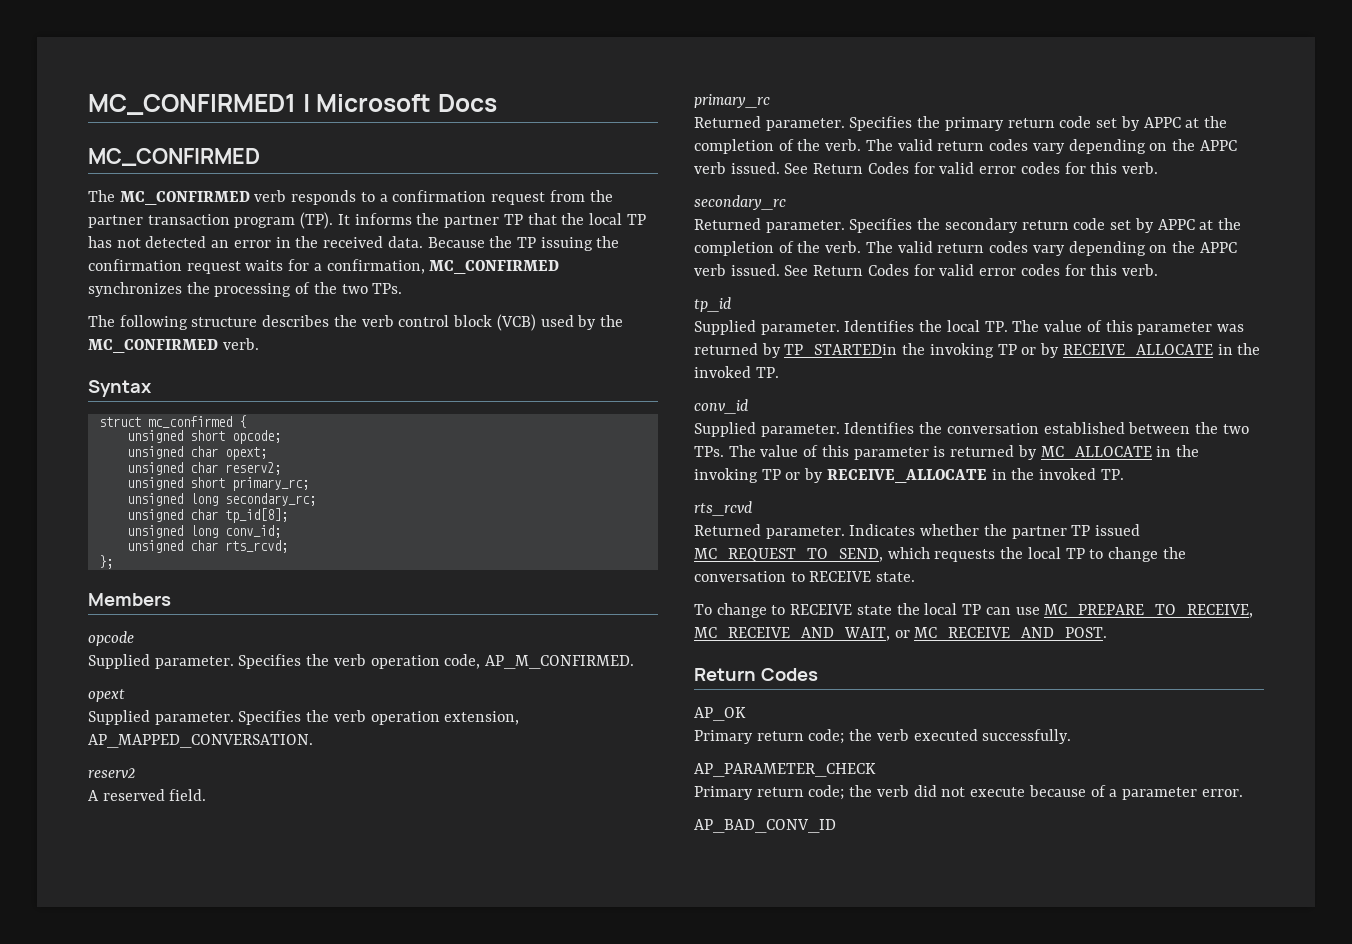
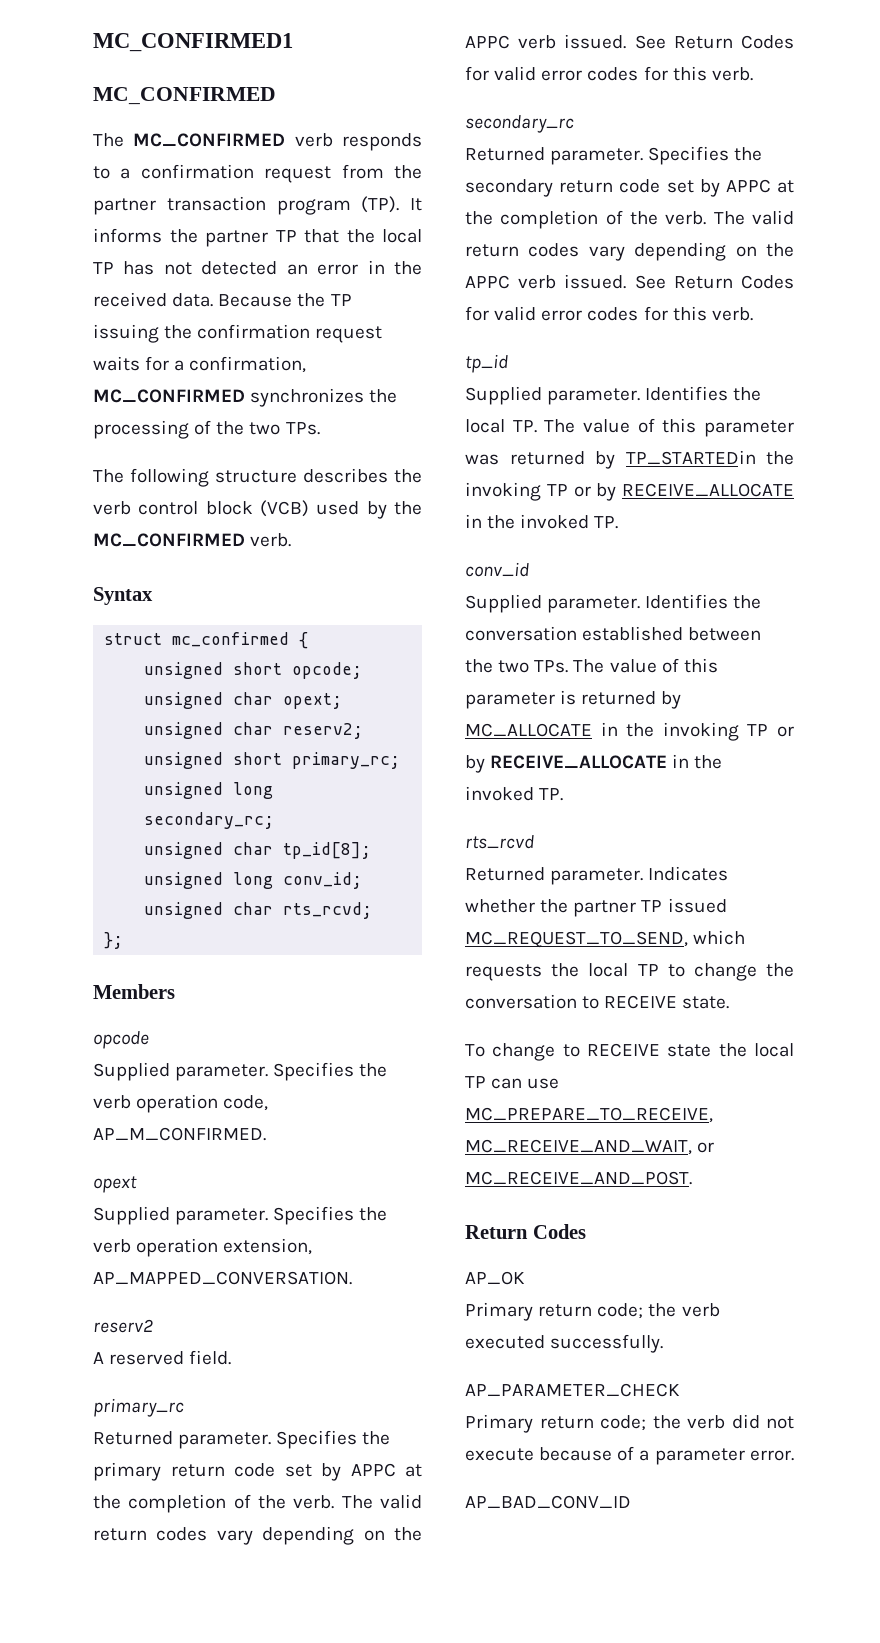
- MC_CONFIRMED1 | Microsoft Docs
+ MC_CONFIRMED1

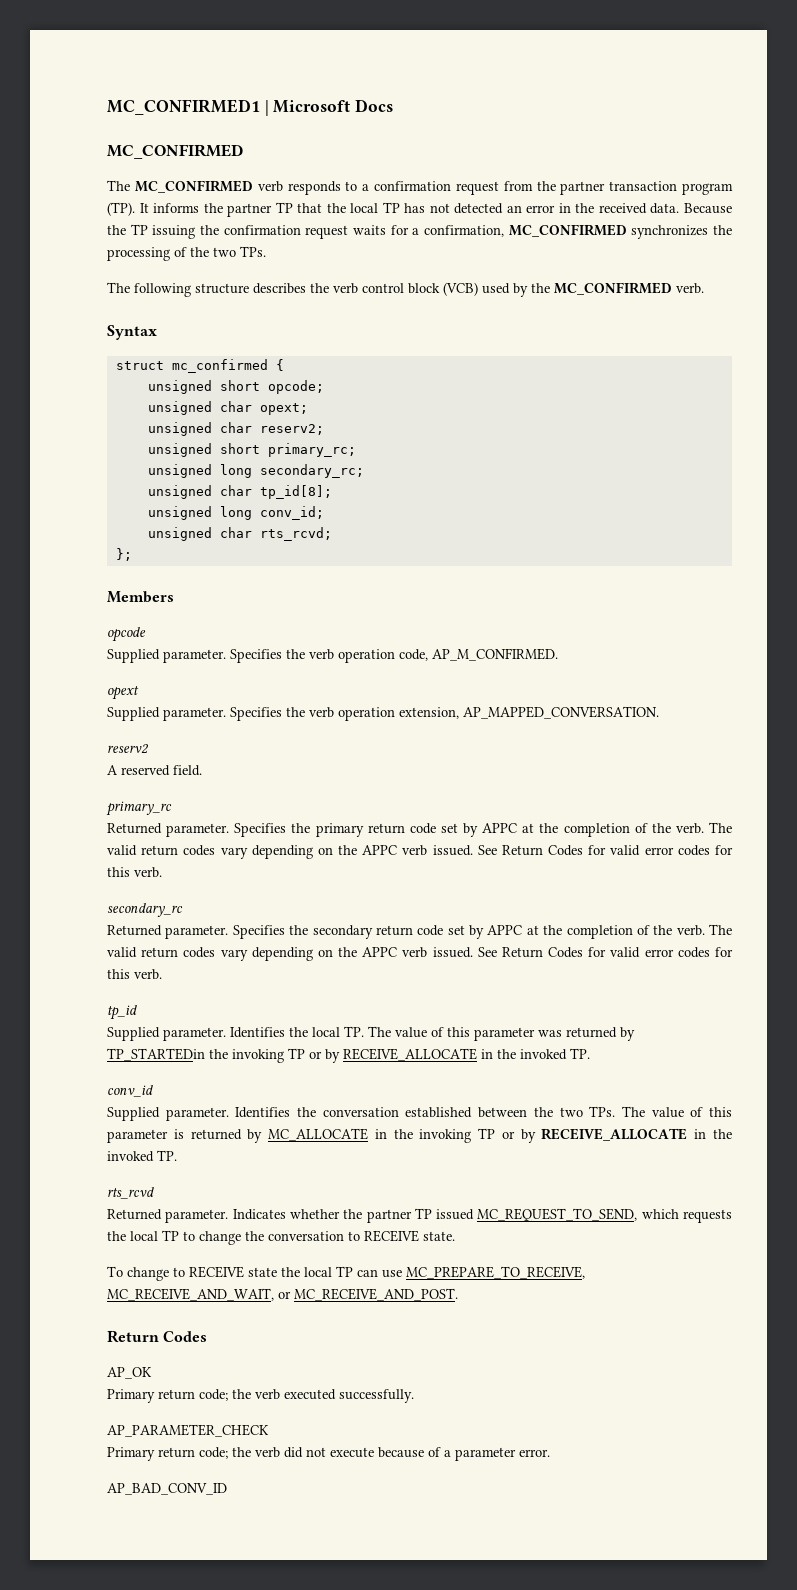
- MC_CONFIRMED1
+ MC_CONFIRMED1 | Microsoft Docs

